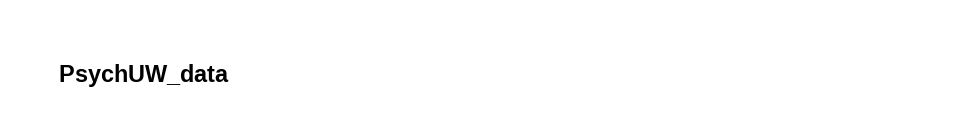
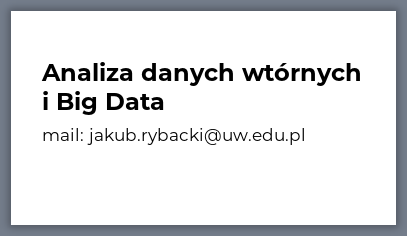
- PsychUW_data
+ Analiza danych wtórnych i Big Data
+ mail: jakub.rybacki@uw.edu.pl

